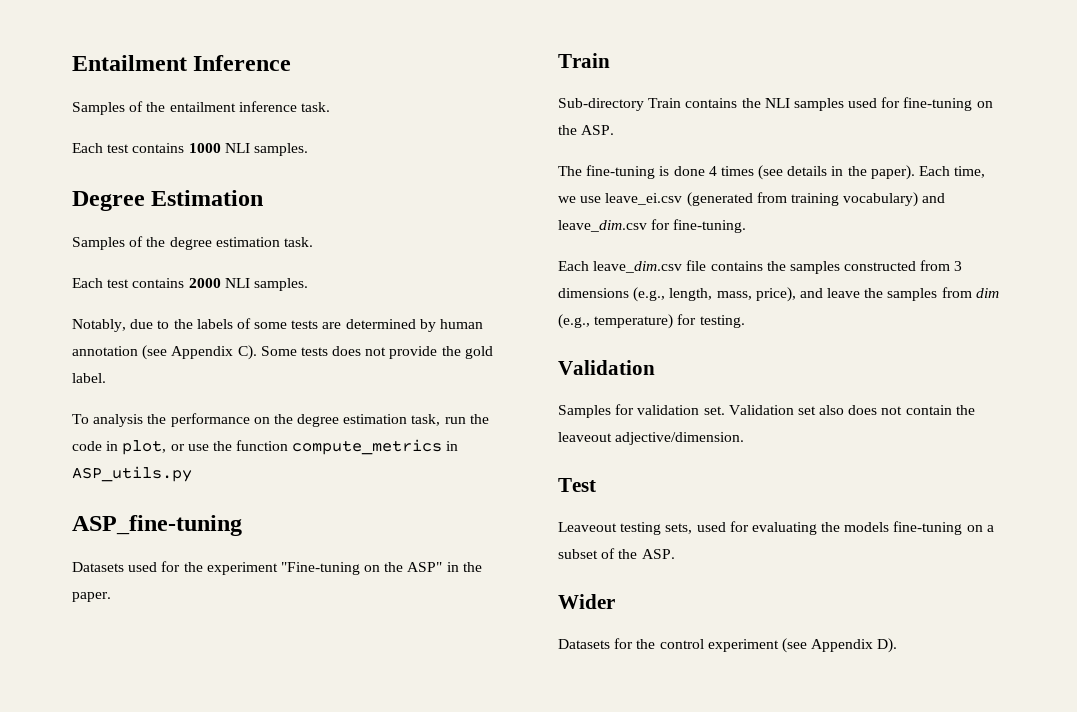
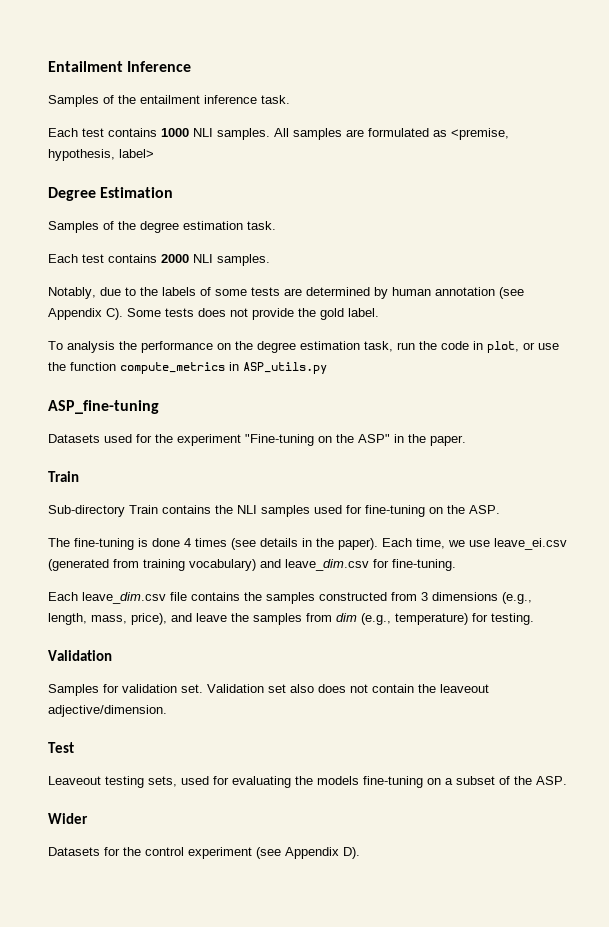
+ All samples are formulated as <premise, hypothesis, label>

